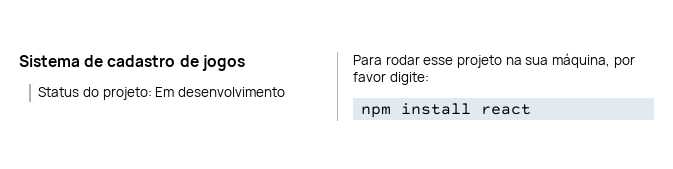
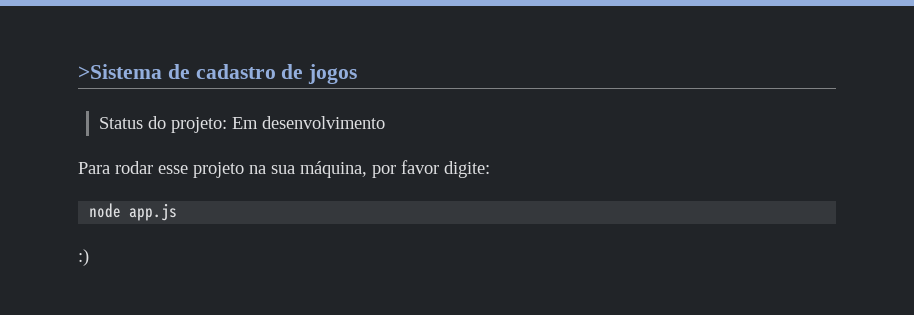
- Sistema de cadastro de jogos
+ >Sistema de cadastro de jogos
- npm install react
+ node app.js
+ :)

